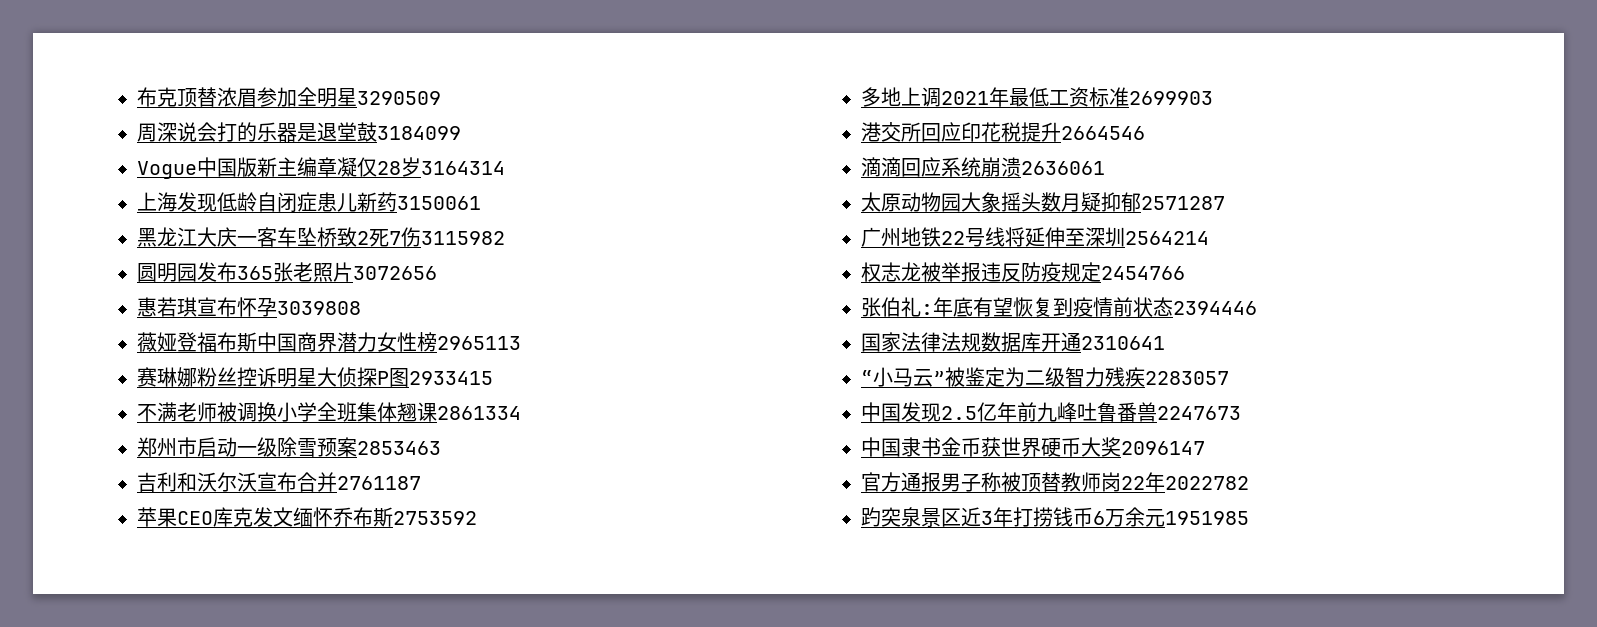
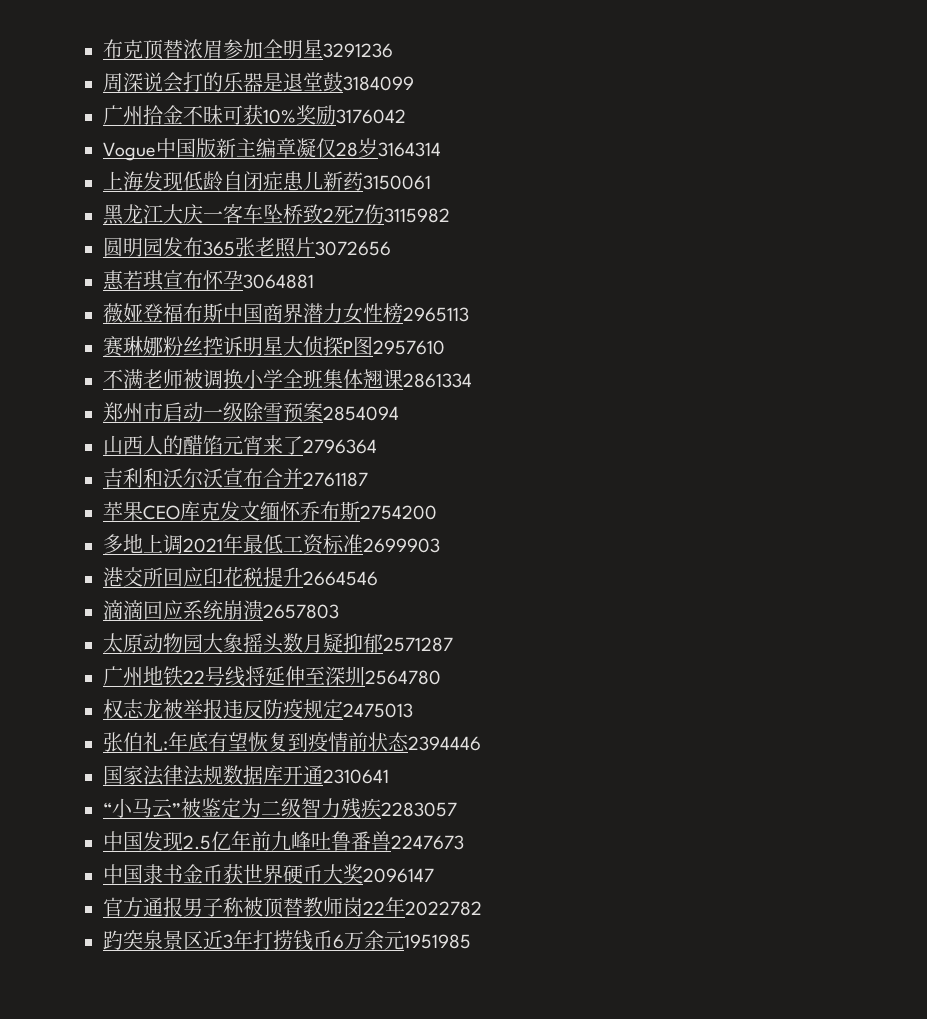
- 布克顶替浓眉参加全明星3290509
+ 布克顶替浓眉参加全明星3291236
+ 广州拾金不昧可获10%奖励3176042
- 惠若琪宣布怀孕3039808
+ 惠若琪宣布怀孕3064881
- 赛琳娜粉丝控诉明星大侦探P图2933415
+ 赛琳娜粉丝控诉明星大侦探P图2957610
- 郑州市启动一级除雪预案2853463
+ 郑州市启动一级除雪预案2854094
+ 山西人的醋馅元宵来了2796364
- 苹果CEO库克发文缅怀乔布斯2753592
+ 苹果CEO库克发文缅怀乔布斯2754200
- 滴滴回应系统崩溃2636061
+ 滴滴回应系统崩溃2657803
- 广州地铁22号线将延伸至深圳2564214
+ 广州地铁22号线将延伸至深圳2564780
- 权志龙被举报违反防疫规定2454766
+ 权志龙被举报违反防疫规定2475013

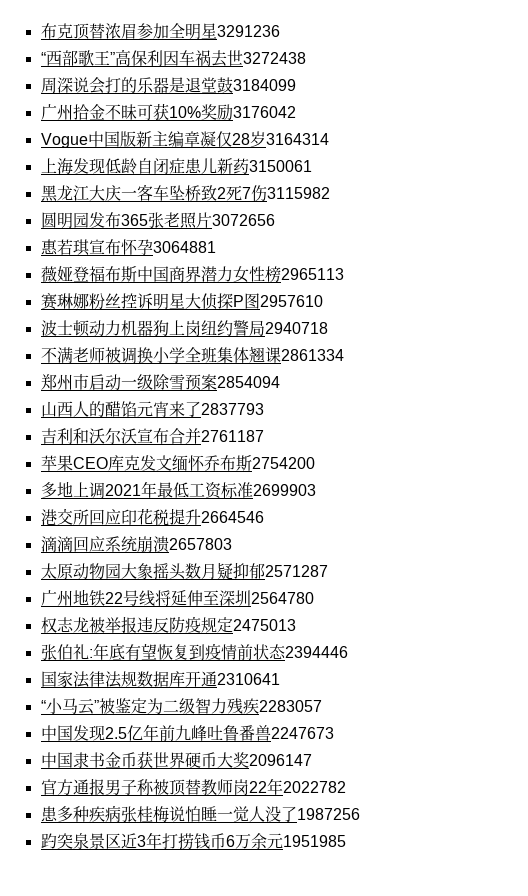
+ “西部歌王”高保利因车祸去世3272438
+ 波士顿动力机器狗上岗纽约警局2940718
- 山西人的醋馅元宵来了2796364
+ 山西人的醋馅元宵来了2837793
+ 患多种疾病张桂梅说怕睡一觉人没了1987256

